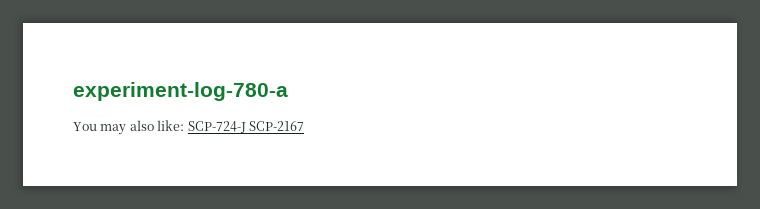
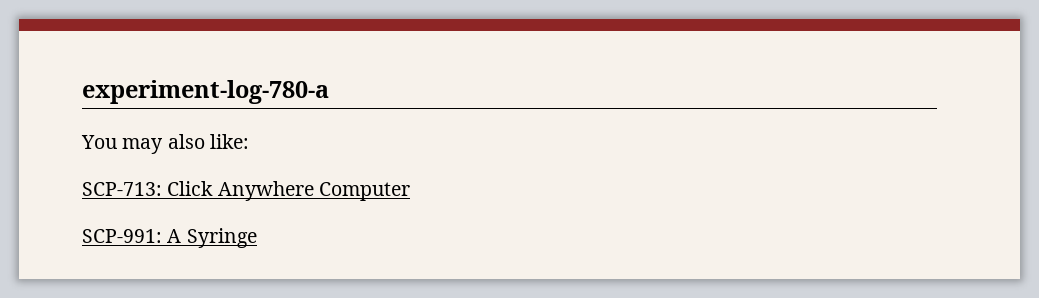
- You may also like: SCP-724-J SCP-2167
+ You may also like:
+ SCP-713: Click Anywhere Computer
+ SCP-991: A Syringe

